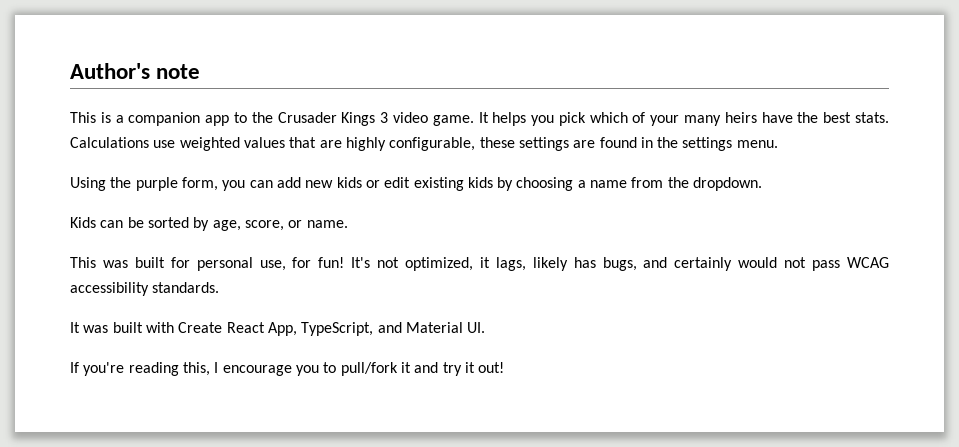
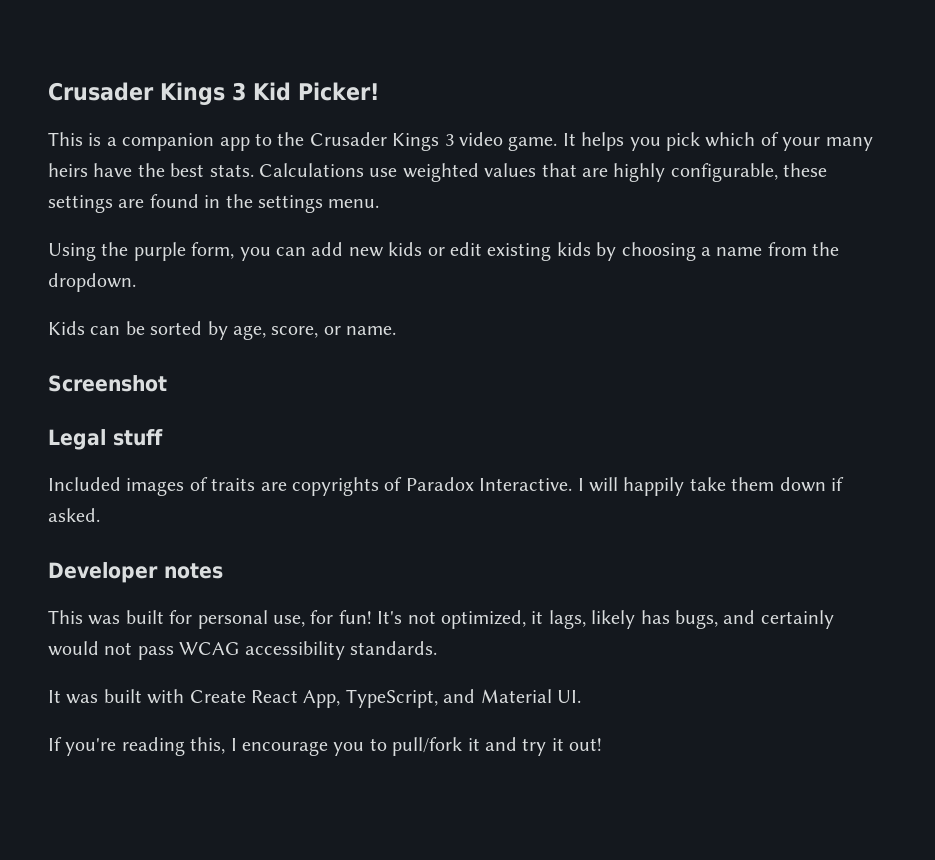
- Author's note
+ Crusader Kings 3 Kid Picker!
+ Screenshot
+ Legal stuff
+ Included images of traits are copyrights of Paradox Interactive. I will happily take them down if asked.
+ Developer notes

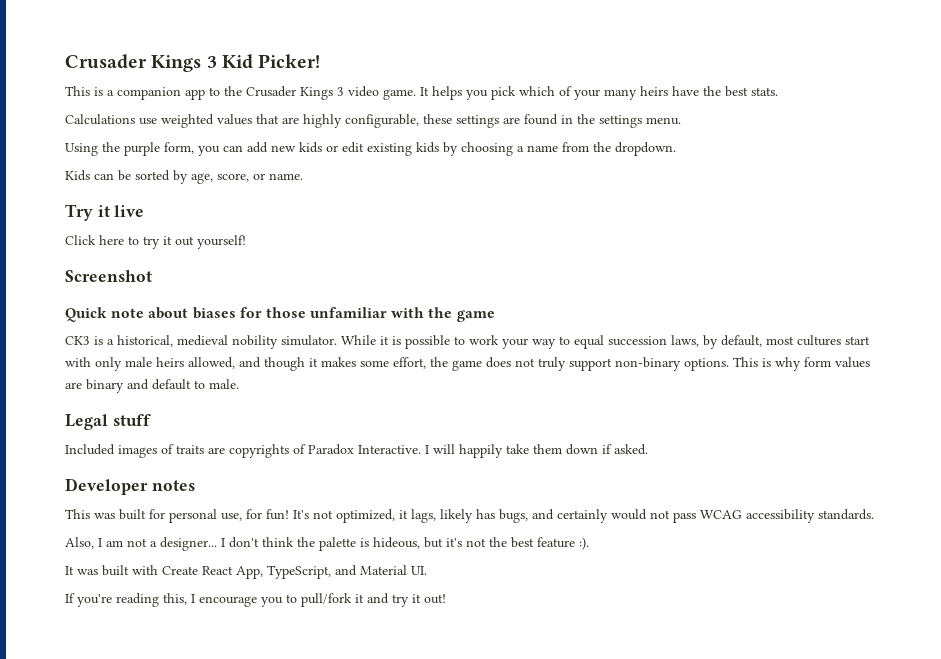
- It helps you pick which of your many heirs have the best stats. Calculations use weighted values that are highly configurable, these settings are found in the settings menu.
+ It helps you pick which of your many heirs have the best stats.
+ Calculations use weighted values that are highly configurable, these settings are found in the settings menu.
+ Try it live
+ Click here to try it out yourself!
  Screenshot
+ Quick note about biases for those unfamiliar with the game
+ CK3 is a historical, medieval nobility simulator. While it is possible to work your way to equal succession laws, by default, most cultures start with only male heirs allowed, and though it makes some effort, the game does not truly support non-binary options. This is why form values are binary and default to male.
+ Also, I am not a designer... I don't think the palette is hideous, but it's not the best feature :).

